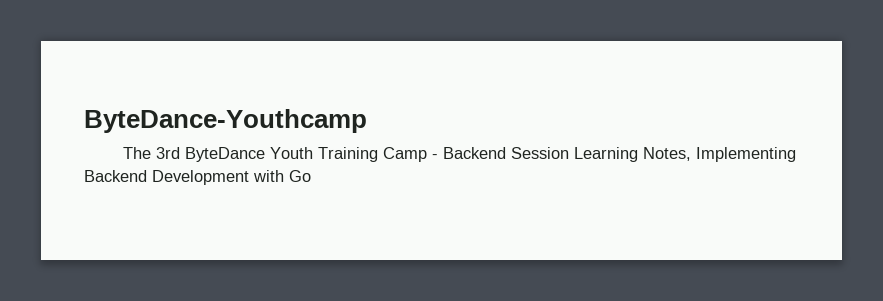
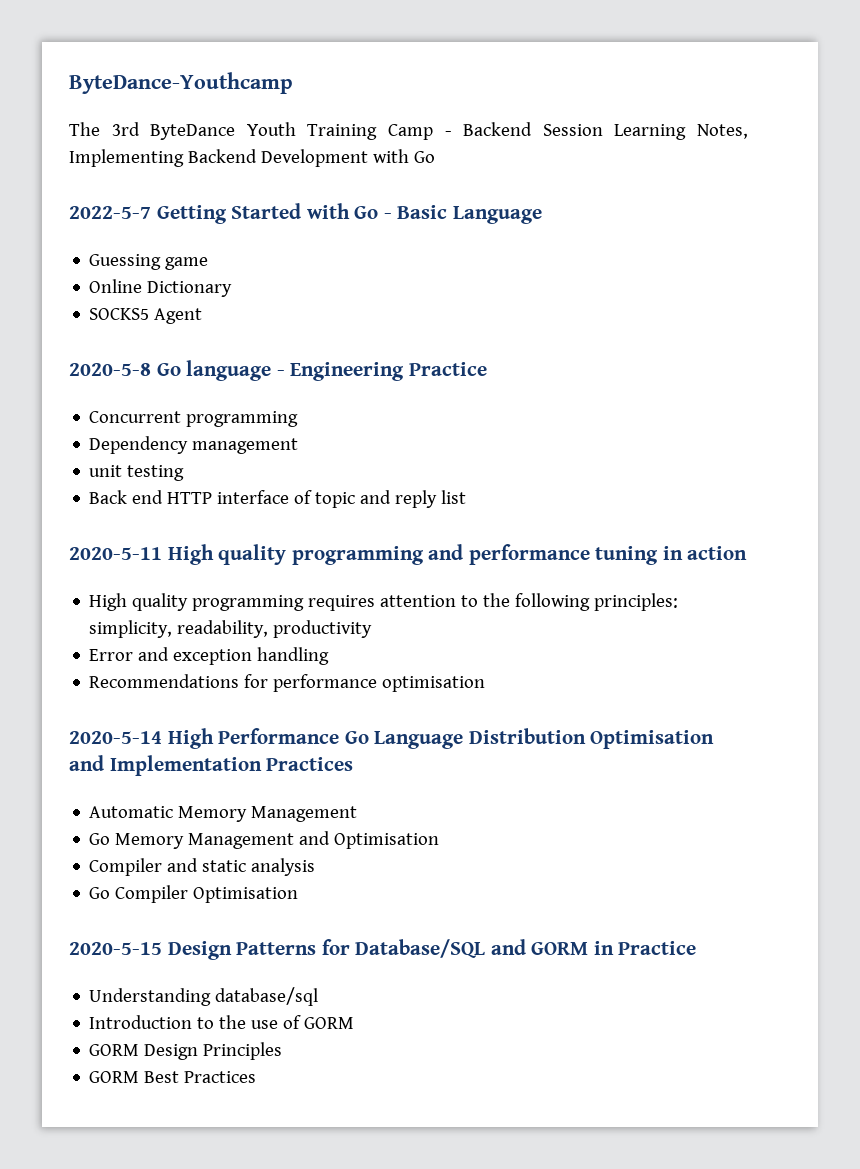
+ 2022-5-7 Getting Started with Go - Basic Language
+ Guessing game
+ Online Dictionary
+ SOCKS5 Agent
+ 2020-5-8 Go language - Engineering Practice
+ Concurrent programming
+ Dependency management
+ unit testing
+ Back end HTTP interface of topic and reply list
+ 2020-5-11 High quality programming and performance tuning in action
+ High quality programming requires attention to the following principles: simplicity, readability, productivity
+ Error and exception handling
+ Recommendations for performance optimisation
+ 2020-5-14 High Performance Go Language Distribution Optimisation and Implementation Practices
+ Automatic Memory Management
+ Go Memory Management and Optimisation
+ Compiler and static analysis
+ Go Compiler Optimisation
+ 2020-5-15 Design Patterns for Database/SQL and GORM in Practice
+ Understanding database/sql
+ Introduction to the use of GORM
+ GORM Design Principles
+ GORM Best Practices

